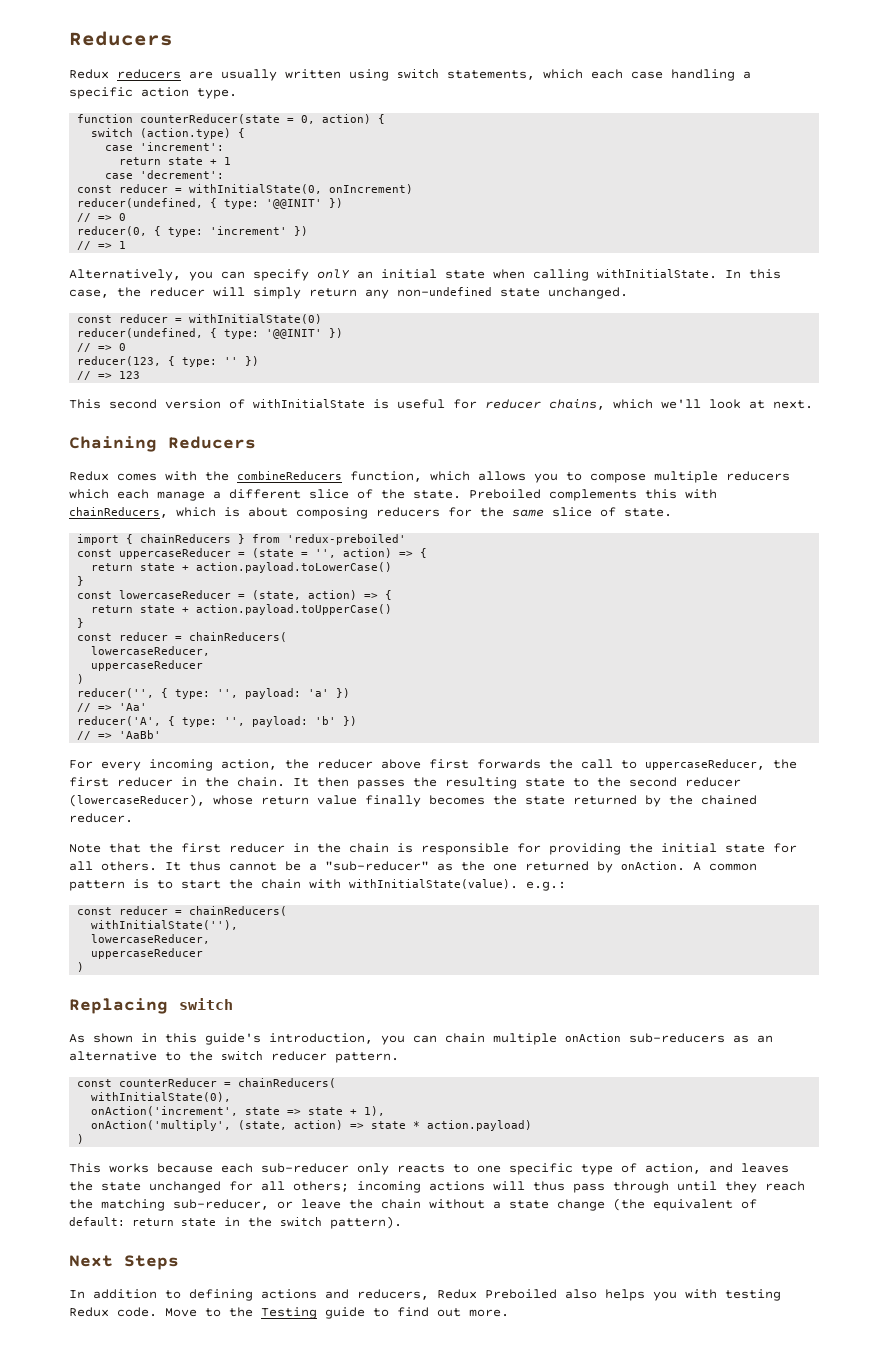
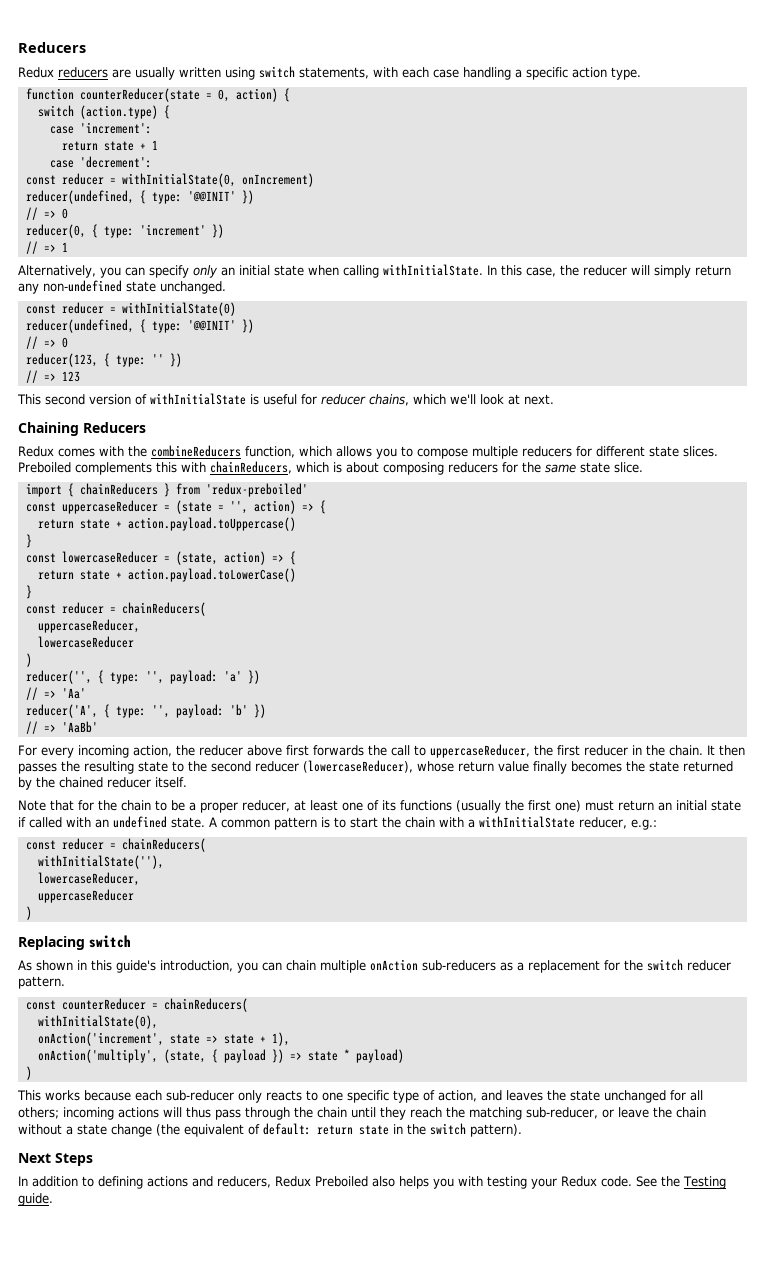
- Redux reducers are usually written using switch statements, which each case handling a specific action type.
+ Redux reducers are usually written using switch statements, with each case handling a specific action type.
- Alternatively, you can specify onlY an initial state when calling withInitialState.
+ Alternatively, you can specify only an initial state when calling withInitialState.
- Redux comes with the combineReducers function, which allows you to compose multiple reducers which each manage a different slice of the state.
+ Redux comes with the combineReducers function, which allows you to compose multiple reducers for different state slices.
- Preboiled complements this with chainReducers, which is about composing reducers for the same slice of state.
+ Preboiled complements this with chainReducers, which is about composing reducers for the same state slice.
- return state + action.payload.toLowerCase()
+ return state + action.payload.toUppercase()
- return state + action.payload.toUpperCase()
+ return state + action.payload.toLowerCase()
  }
  const reducer = chainReducers(
- lowercaseReducer,
- uppercaseReducer
+ uppercaseReducer,
+ lowercaseReducer
- It then passes the resulting state to the second reducer (lowercaseReducer), whose return value finally becomes the state returned by the chained reducer.
+ It then passes the resulting state to the second reducer (lowercaseReducer), whose return value finally becomes the state returned by the chained reducer itself.
- Note that the first reducer in the chain is responsible for providing the initial state for all others. It thus cannot be a "sub-reducer" as the one returned by onAction.
+ Note that for the chain to be a proper reducer, at least one of its functions (usually the first one) must return an initial state if called with an undefined state.
- A common pattern is to start the chain with withInitialState(value). e.g.:
+ A common pattern is to start the chain with a withInitialState reducer, e.g.:
- As shown in this guide's introduction, you can chain multiple onAction sub-reducers as an alternative to the switch reducer pattern.
+ As shown in this guide's introduction, you can chain multiple onAction sub-reducers as a replacement for the switch reducer pattern.
- onAction('multiply', (state, action) => state * action.payload)
+ onAction('multiply', (state, { payload }) => state * payload)
- This works because each sub-reducer only reacts to one specific type of action, and leaves the state unchanged for all others; incoming actions will thus pass through until they reach the matching sub-reducer, or leave the chain without a state change (the equivalent of default: return state in the switch pattern).
+ This works because each sub-reducer only reacts to one specific type of action, and leaves the state unchanged for all others; incoming actions will thus pass through the chain until they reach the matching sub-reducer, or leave the chain without a state change (the equivalent of default: return state in the switch pattern).
- In addition to defining actions and reducers, Redux Preboiled also helps you with testing Redux code.
+ In addition to defining actions and reducers, Redux Preboiled also helps you with testing your Redux code.
- Move to the Testing guide to find out more.
+ See the Testing guide.

